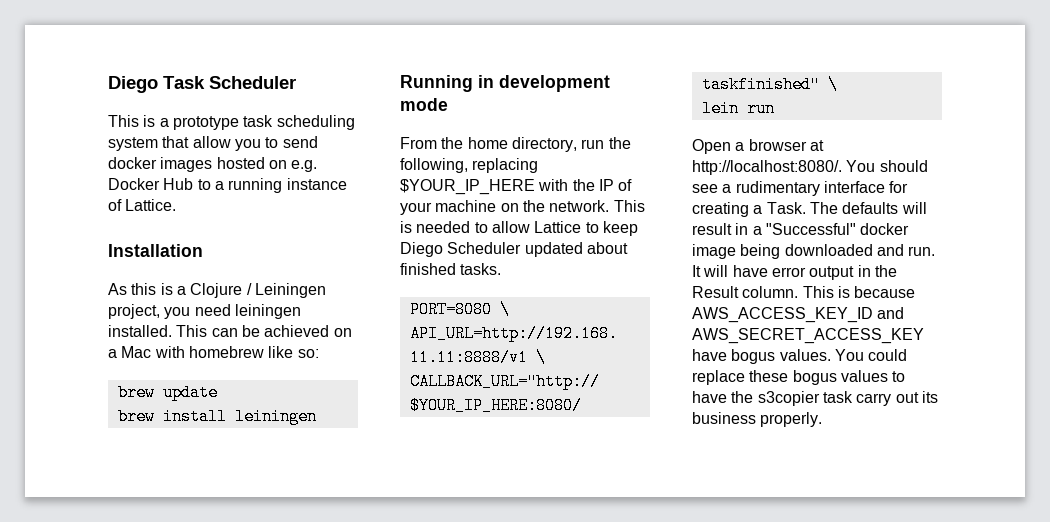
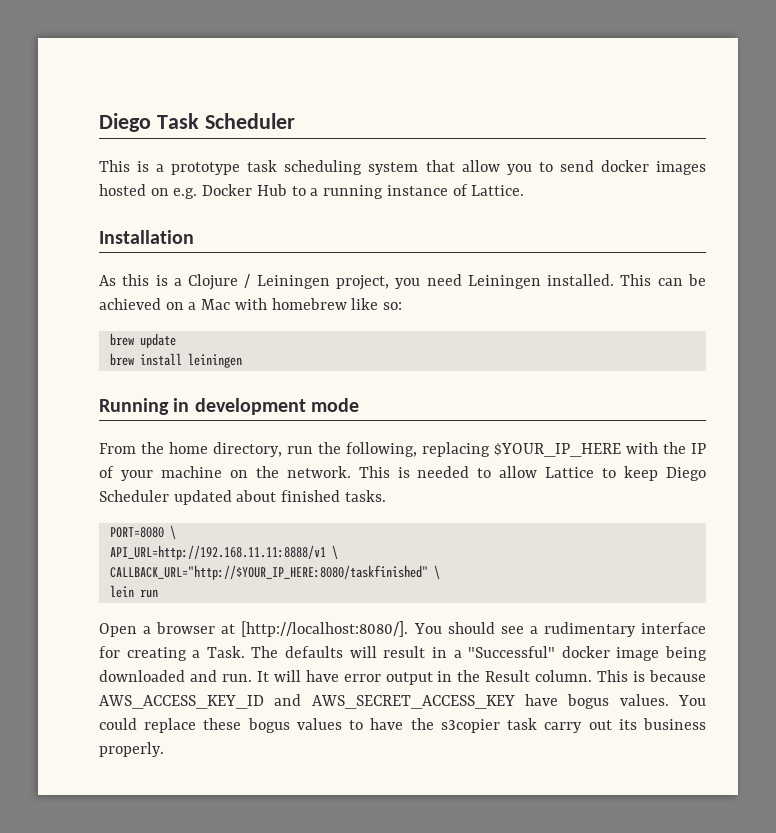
- As this is a Clojure / Leiningen project, you need leiningen installed.
+ As this is a Clojure / Leiningen project, you need Leiningen installed.
- Open a browser at http://localhost:8080/.
+ Open a browser at [http://localhost:8080/].

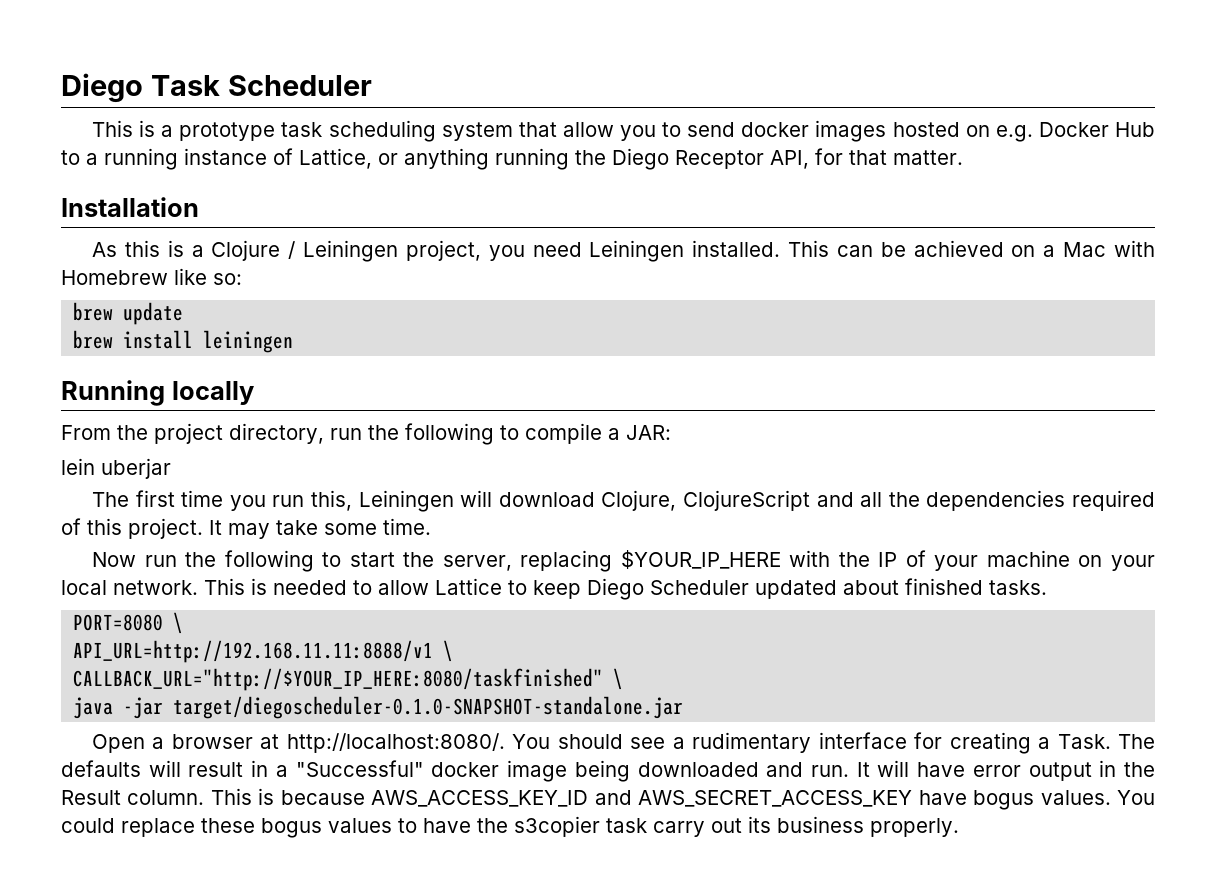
- This is a prototype task scheduling system that allow you to send docker images hosted on e.g. Docker Hub to a running instance of Lattice.
+ This is a prototype task scheduling system that allow you to send docker images hosted on e.g. Docker Hub to a running instance of Lattice, or anything running the Diego Receptor API, for that matter.
- This can be achieved on a Mac with homebrew like so:
+ This can be achieved on a Mac with Homebrew like so:
- Running in development mode
+ Running locally
- From the home directory, run the following, replacing $YOUR_IP_HERE with the IP of your machine on the network.
+ From the project directory, run the following to compile a JAR:
+ lein uberjar
+ The first time you run this, Leiningen will download Clojure, ClojureScript and all the dependencies required of this project. It may take some time.
+ Now run the following to start the server, replacing $YOUR_IP_HERE with the IP of your machine on your local network.
- lein run
+ java -jar target/diegoscheduler-0.1.0-SNAPSHOT-standalone.jar
- Open a browser at [http://localhost:8080/].
+ Open a browser at http://localhost:8080/.

